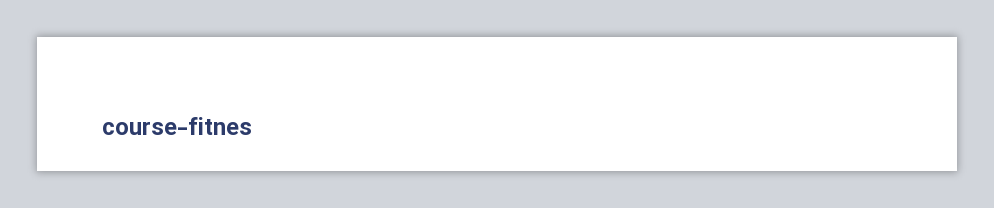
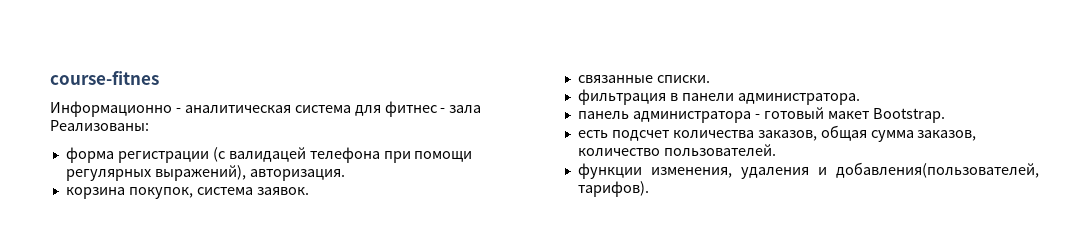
+ Информационно - аналитическая система для фитнес - зала Реализованы:
+ форма регистрации (с валидацей телефона при помощи регулярных выражений), авторизация.
+ корзина покупок, система заявок.
+ связанные списки.
+ фильтрация в панели администратора.
+ панель администратора - готовый макет Bootstrap.
+ есть подсчет количества заказов, общая сумма заказов, количество пользователей.
+ функции изменения, удаления и добавления(пользователей, тарифов).

